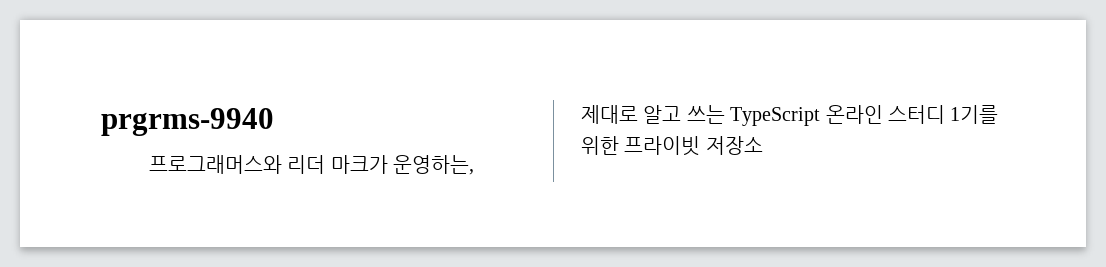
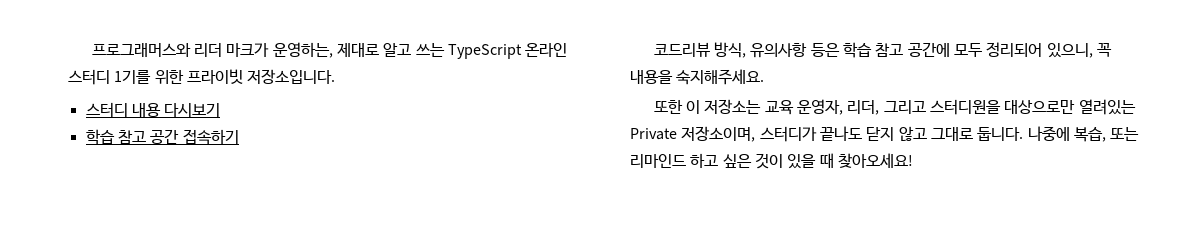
- prgrms-9940
- 프로그래머스와 리더 마크가 운영하는, 제대로 알고 쓰는 TypeScript 온라인 스터디 1기를 위한 프라이빗 저장소
+ 프로그래머스와 리더 마크가 운영하는, 제대로 알고 쓰는 TypeScript 온라인 스터디 1기를 위한 프라이빗 저장소입니다.
+ 스터디 내용 다시보기
+ 학습 참고 공간 접속하기
+ 코드리뷰 방식, 유의사항 등은 학습 참고 공간에 모두 정리되어 있으니, 꼭 내용을 숙지해주세요.
+ 또한 이 저장소는 교육 운영자, 리더, 그리고 스터디원을 대상으로만 열려있는 Private 저장소이며, 스터디가 끝나도 닫지 않고 그대로 둡니다. 나중에 복습, 또는 리마인드 하고 싶은 것이 있을 때 찾아오세요!

